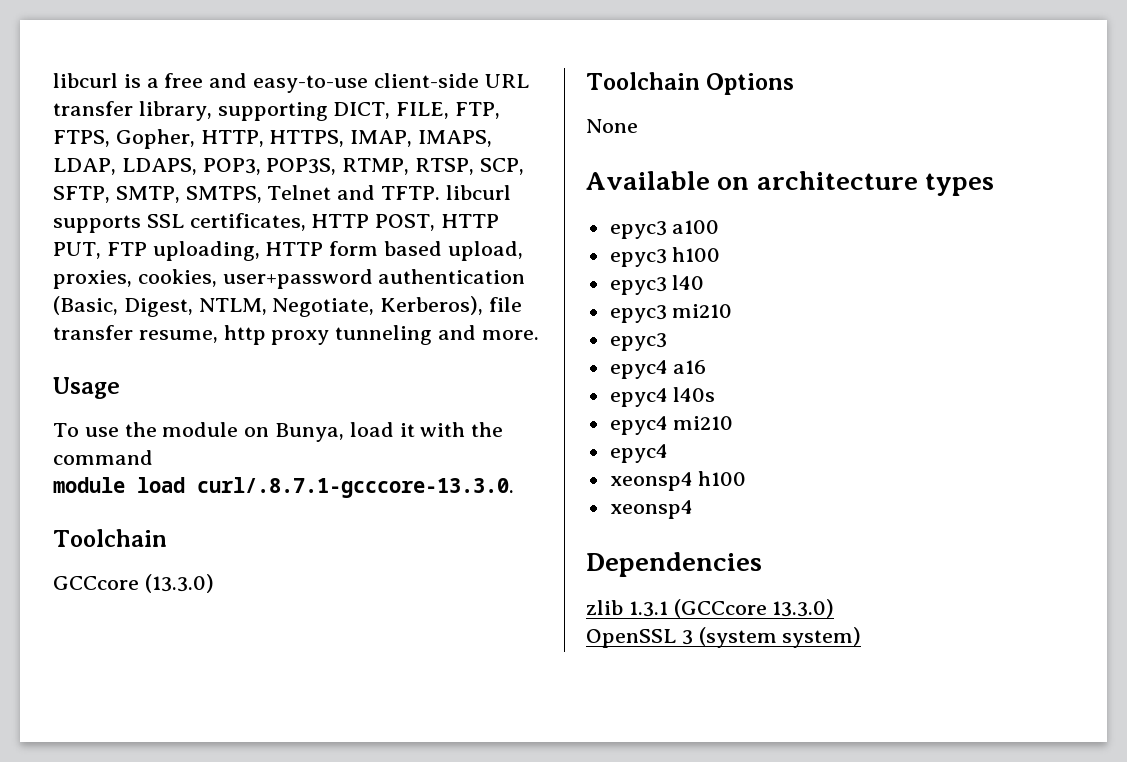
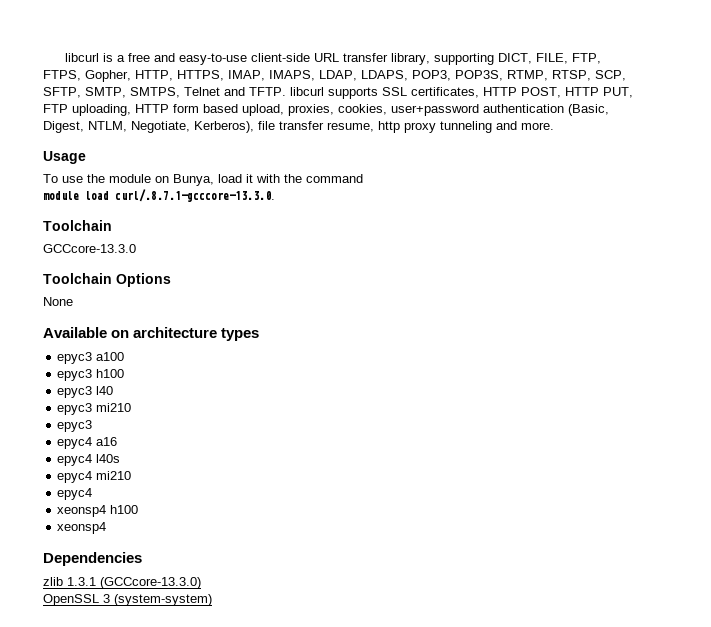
- GCCcore (13.3.0)
+ GCCcore-13.3.0
- zlib 1.3.1 (GCCcore 13.3.0)
+ zlib 1.3.1 (GCCcore-13.3.0)
- OpenSSL 3 (system system)
+ OpenSSL 3 (system-system)

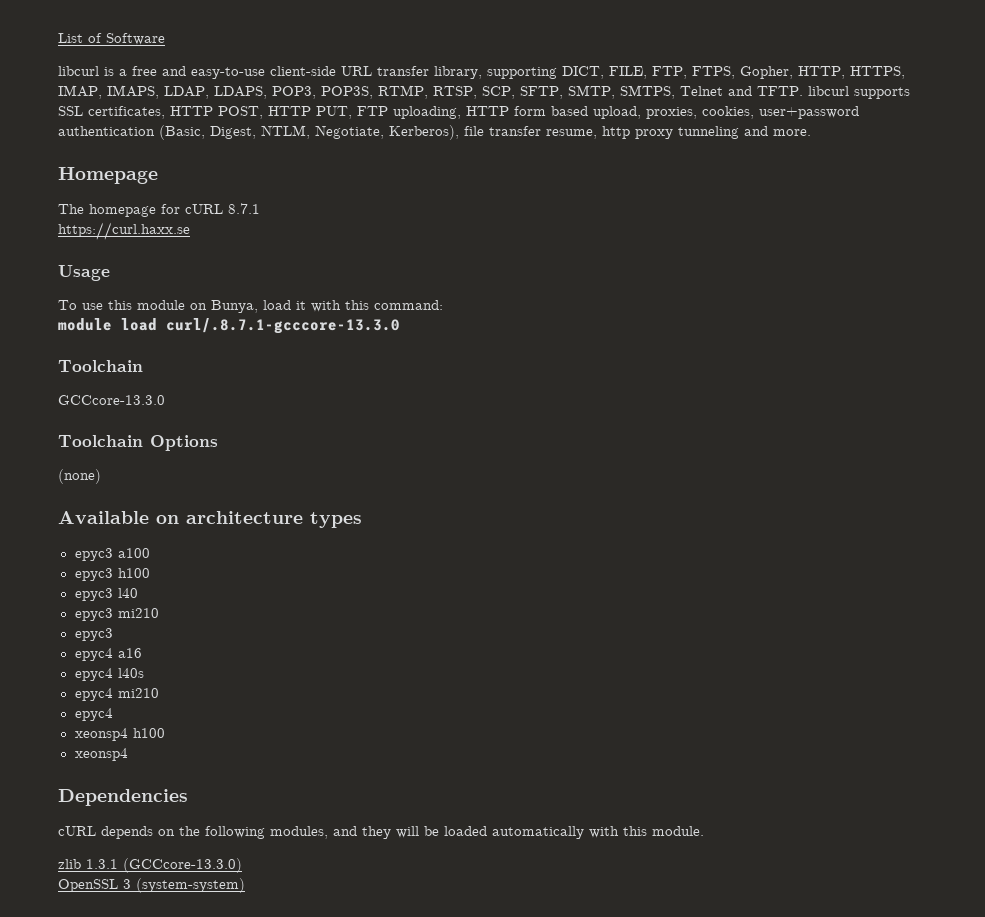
+ List of Software
+ Homepage
+ The homepage for cURL 8.7.1
+ https://curl.haxx.se
- To use the module on Bunya, load it with the command
+ To use this module on Bunya, load it with this command:
- module load curl/.8.7.1-gcccore-13.3.0.
+ module load curl/.8.7.1-gcccore-13.3.0
- None
+ (none)
+ cURL depends on the following modules, and they will be loaded automatically with this module.

